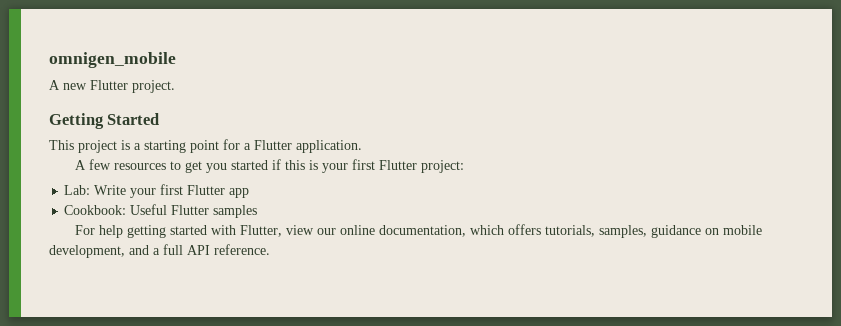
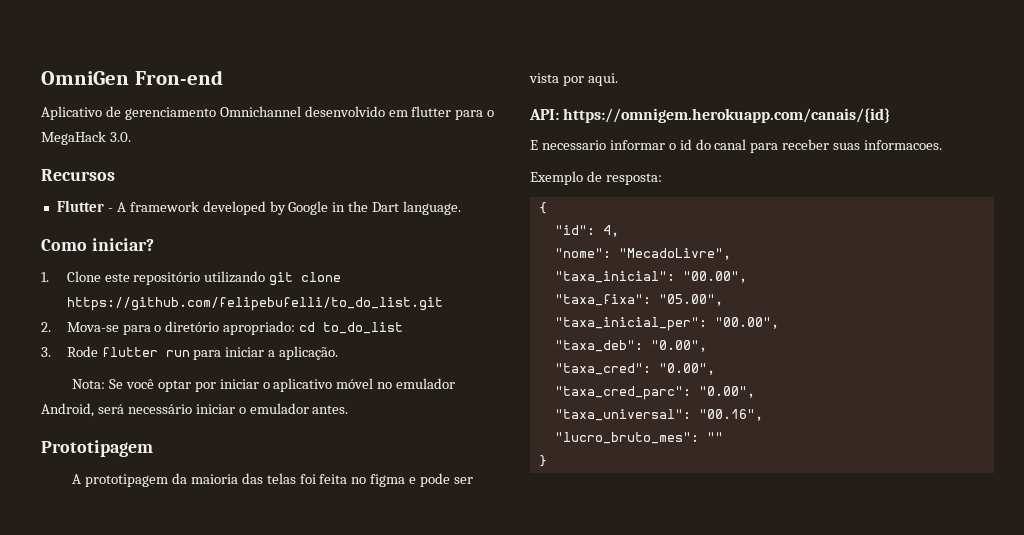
- omnigen_mobile
- A new Flutter project.
- Getting Started
- This project is a starting point for a Flutter application.
- A few resources to get you started if this is your first Flutter project:
- Lab: Write your first Flutter app
- Cookbook: Useful Flutter samples
- For help getting started with Flutter, view our online documentation, which offers tutorials, samples, guidance on mobile development, and a full API reference.
+ OmniGen Fron-end
+ Aplicativo de gerenciamento Omnichannel desenvolvido em flutter para o MegaHack 3.0.
+ Recursos
+ Flutter - A framework developed by Google in the Dart language.
+ Como iniciar?
+ 1. Clone este repositório utilizando git clone https://github.com/felipebufelli/to_do_list.git
+ 2. Mova-se para o diretório apropriado: cd to_do_list
+ 3. Rode flutter run para iniciar a aplicação.
+ Nota: Se você optar por iniciar o aplicativo móvel no emulador Android, será necessário iniciar o emulador antes.
+ Prototipagem
+ A prototipagem da maioria das telas foi feita no figma e pode ser vista por aqui.
+ API: https://omnigem.herokuapp.com/canais/{id}
+ E necessario informar o id do canal para receber suas informacoes.
+ Exemplo de resposta:
+ {
+ "id": 4,
+ "nome": "MecadoLivre",
+ "taxa_inicial": "00.00",
+ "taxa_fixa": "05.00",
+ "taxa_inicial_per": "00.00",
+ "taxa_deb": "0.00",
+ "taxa_cred": "0.00",
+ "taxa_cred_parc": "0.00",
+ "taxa_universal": "00.16",
+ "lucro_bruto_mes": ""
+ }

